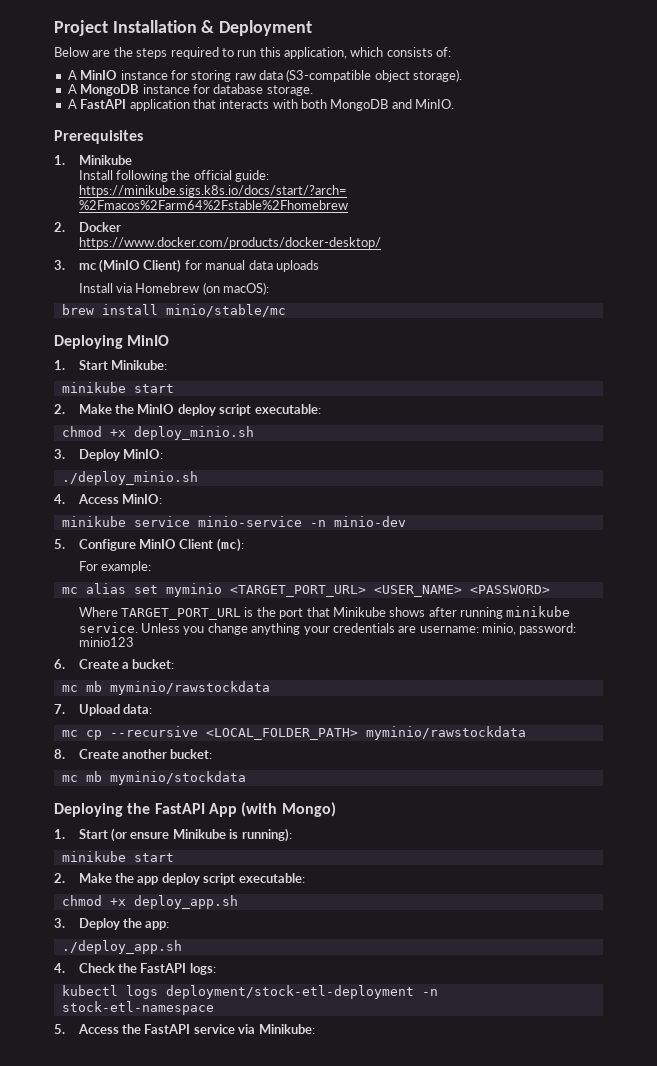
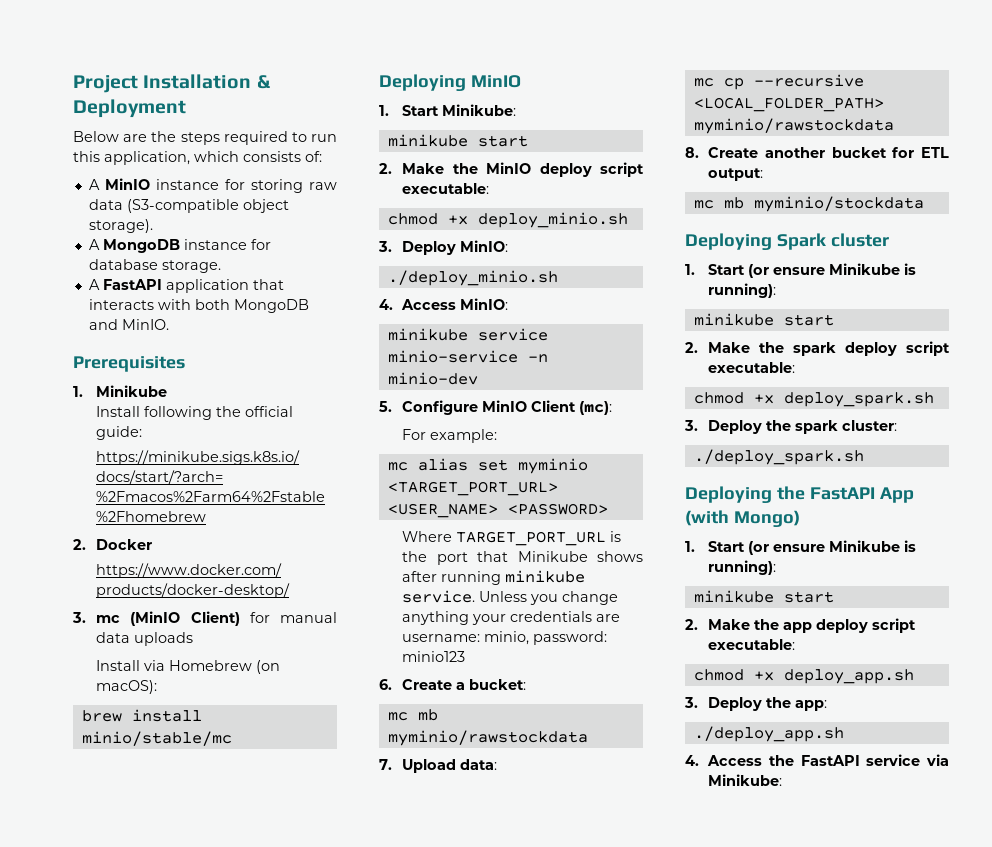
- 8. Create another bucket:
+ 8. Create another bucket for ETL output:
+ Deploying Spark cluster
+ 1. Start (or ensure Minikube is running):
+ minikube start
+ 2. Make the spark deploy script executable:
+ chmod +x deploy_spark.sh
+ 3. Deploy the spark cluster:
+ ./deploy_spark.sh
- 4. Check the FastAPI logs:
- kubectl logs deployment/stock-etl-deployment -n stock-etl-namespace
- 5. Access the FastAPI service via Minikube:
+ 4. Access the FastAPI service via Minikube:

